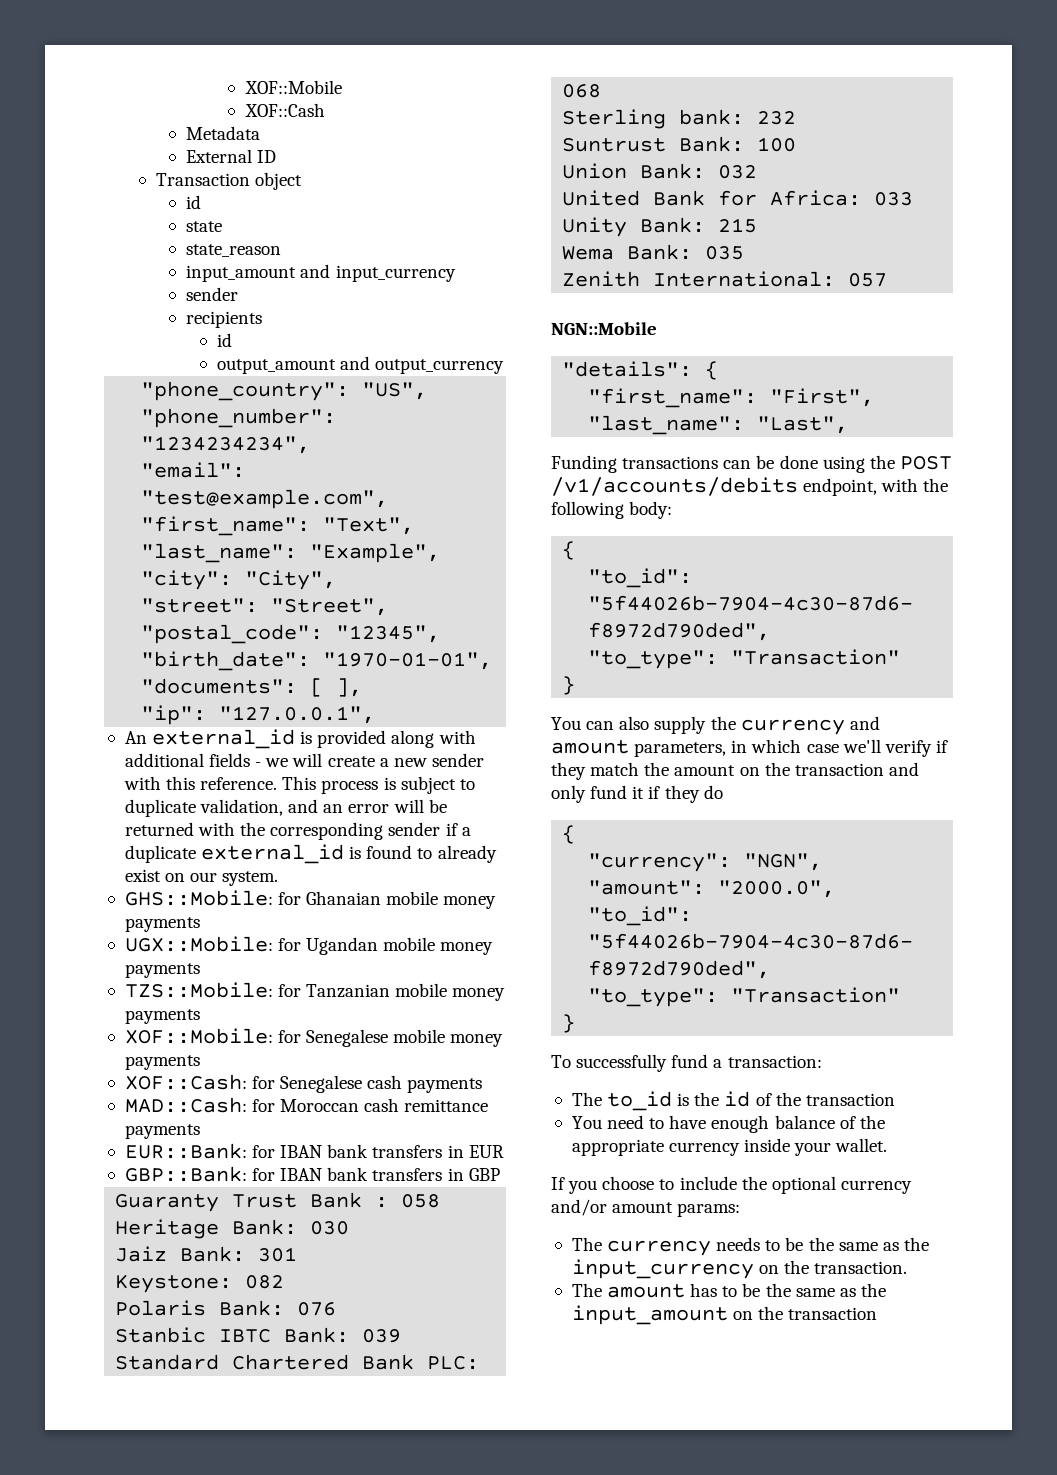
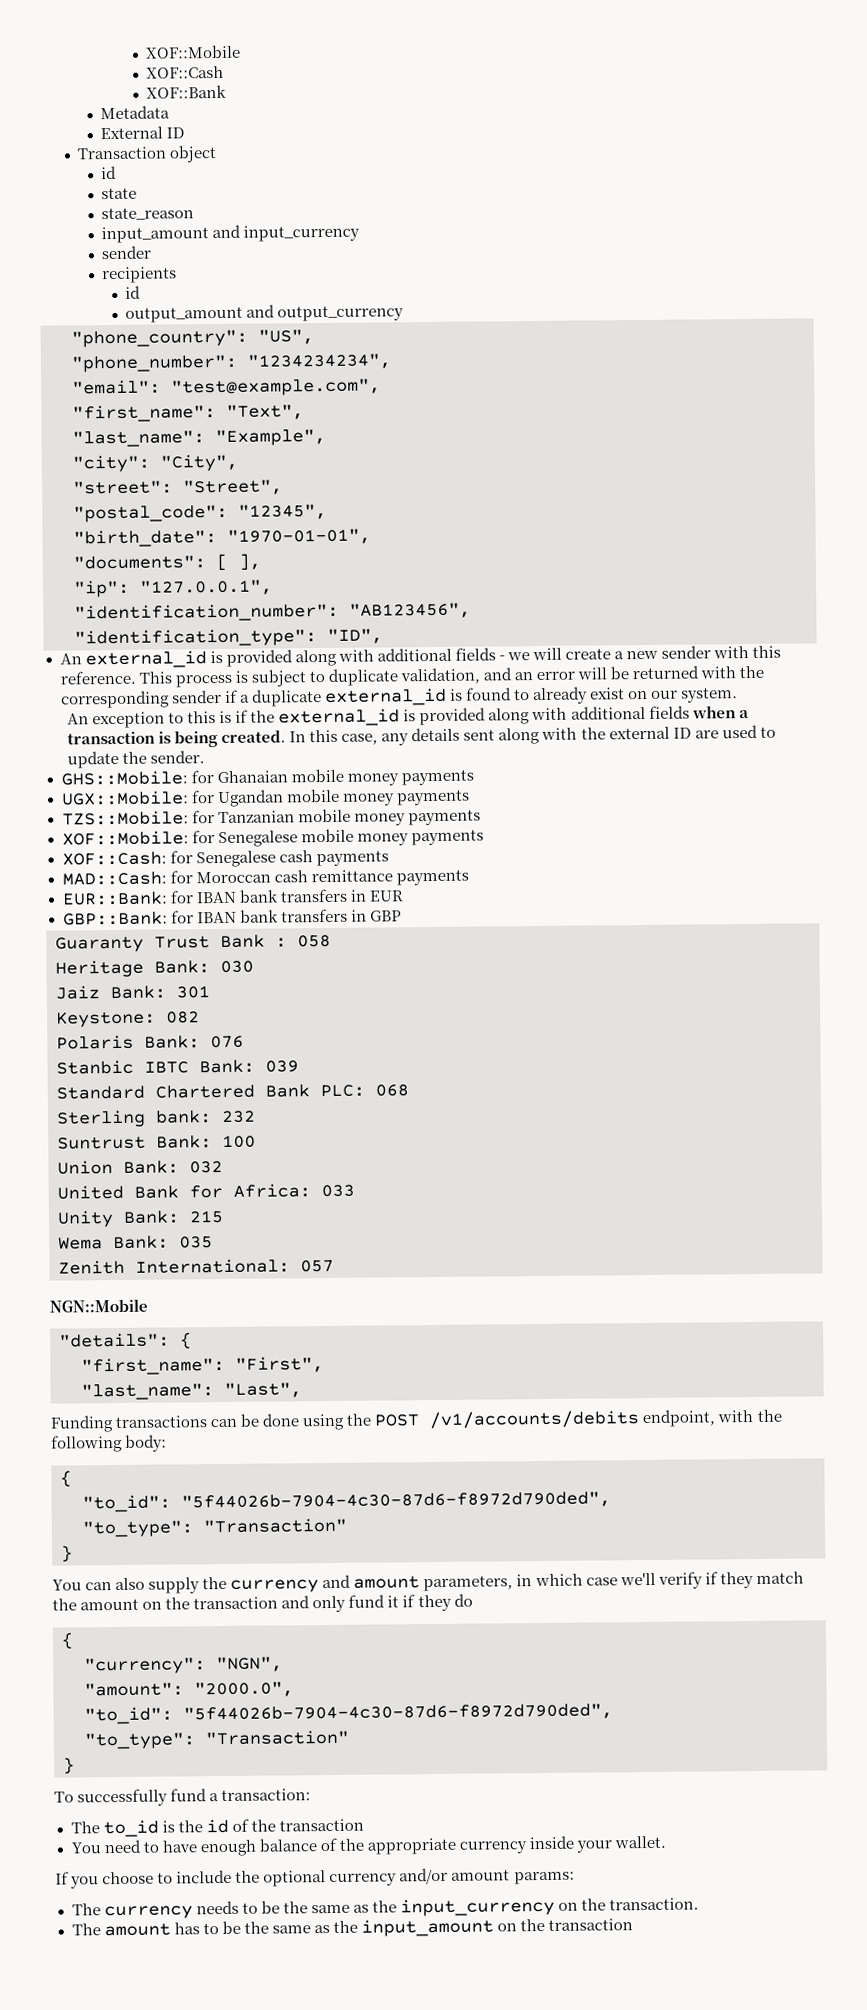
+ XOF::Bank
+ "identification_number": "AB123456",
+ "identification_type": "ID",
+ An exception to this is if the external_id is provided along with additional fields when a transaction is being created. In this case, any details sent along with the external ID are used to update the sender.

